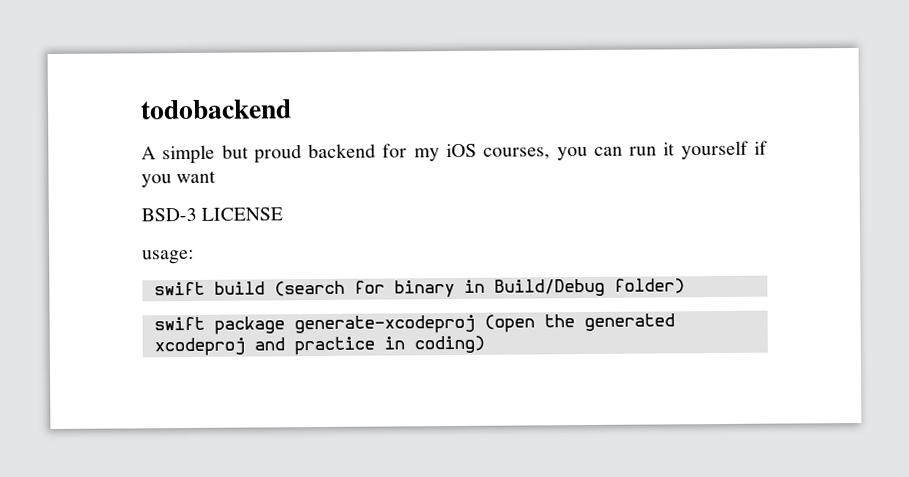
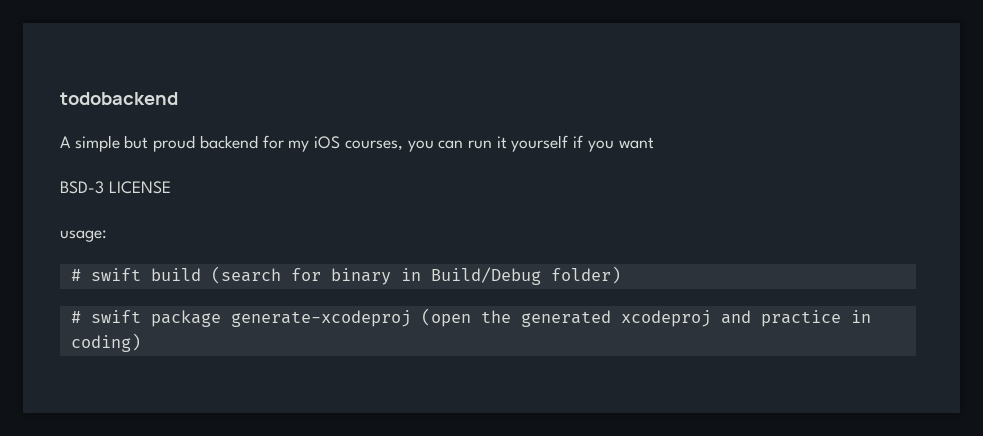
- swift build (search for binary in Build/Debug folder)
+ # swift build (search for binary in Build/Debug folder)
- swift package generate-xcodeproj (open the generated xcodeproj and practice in coding)
+ # swift package generate-xcodeproj (open the generated xcodeproj and practice in coding)

